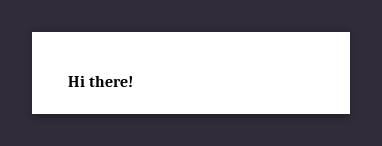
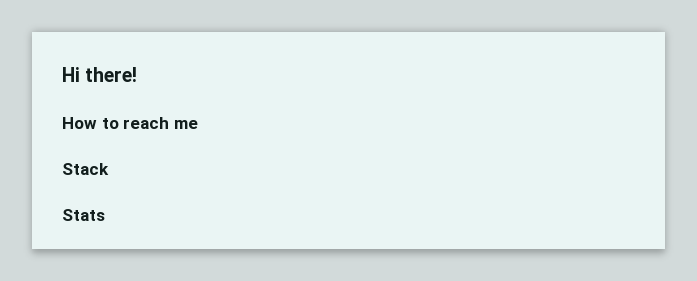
+ How to reach me
+ Stack
+ Stats

